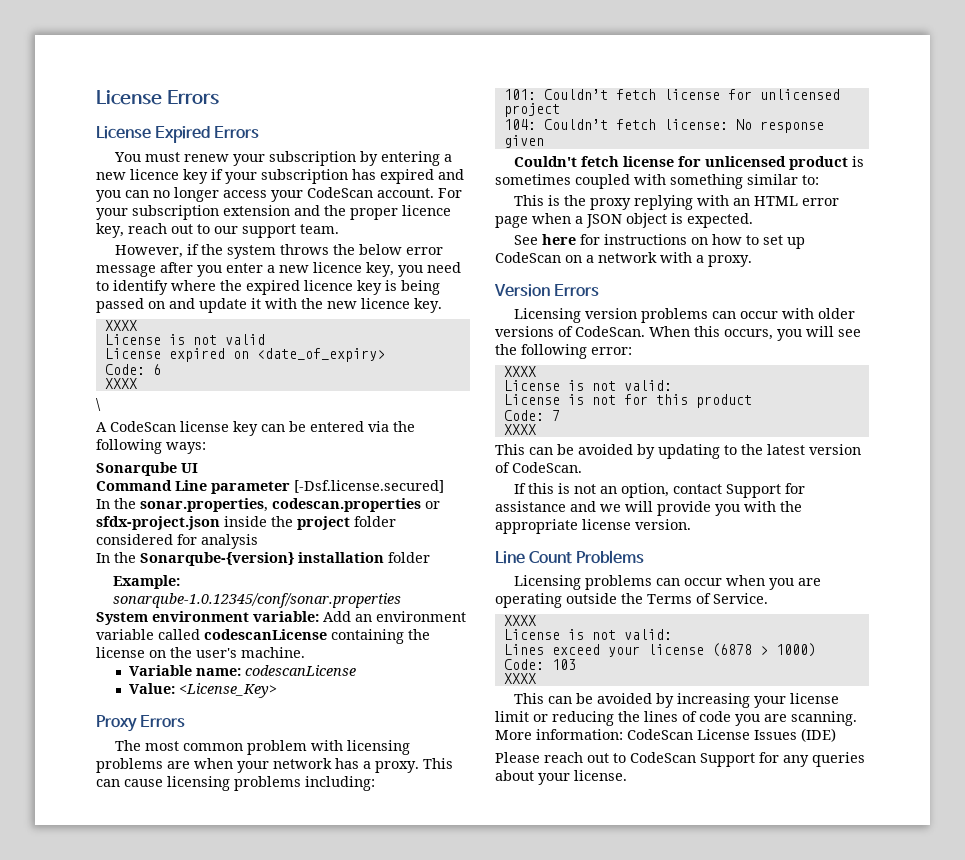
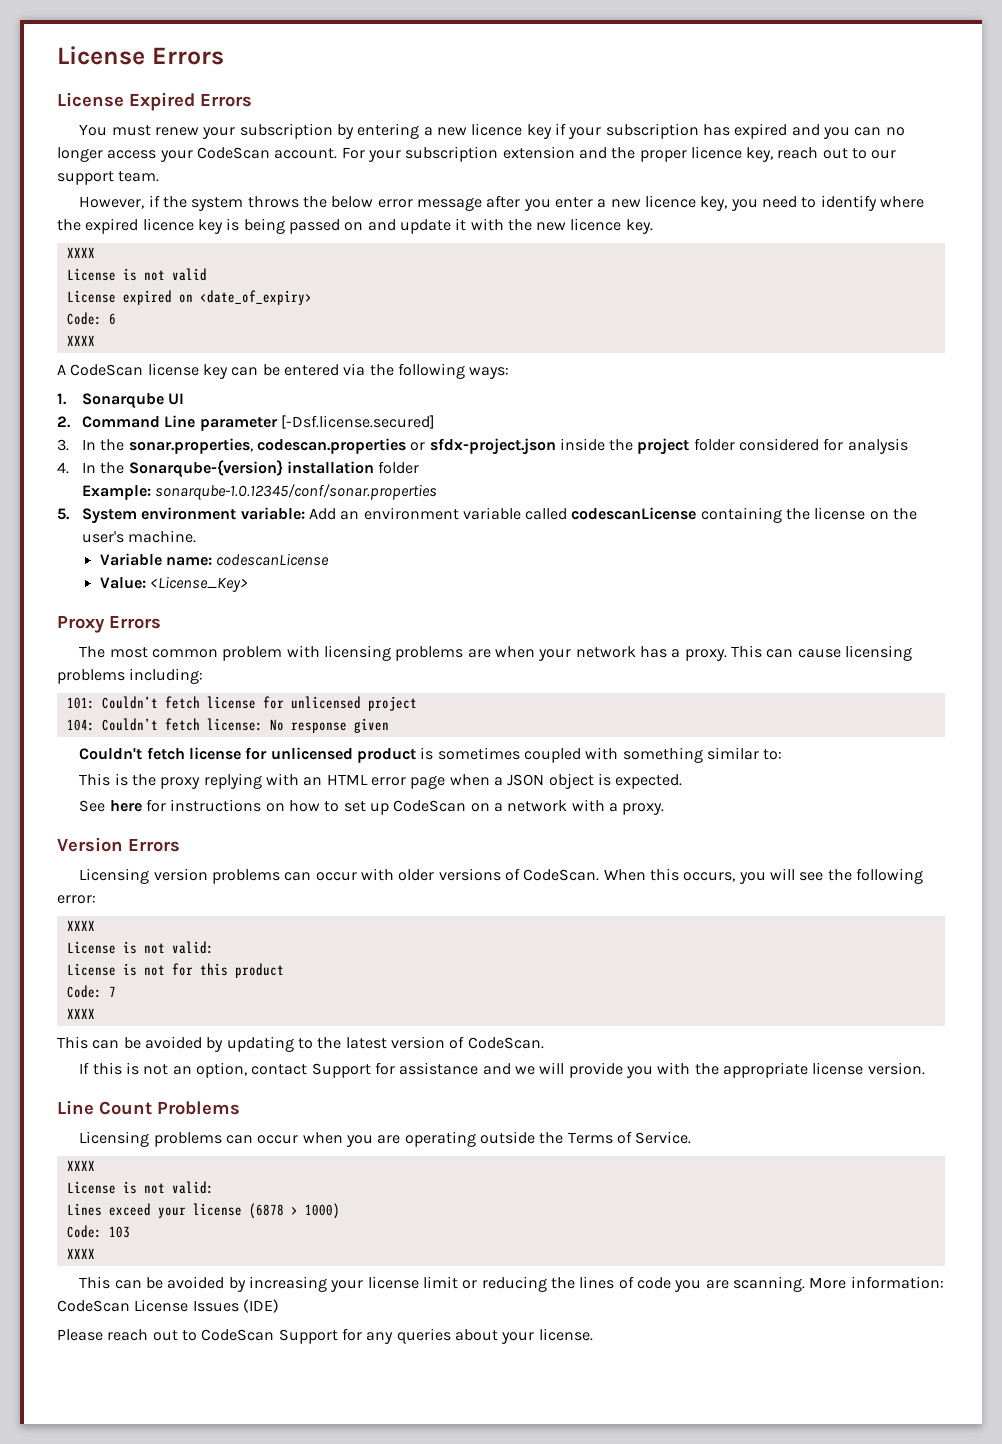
- \
- Sonarqube UI
+ 1. Sonarqube UI
- Command Line parameter [-Dsf.license.secured]
+ 2. Command Line parameter [-Dsf.license.secured]
- In the sonar.properties, codescan.properties or sfdx-project.json inside the project folder considered for analysis
+ 3. In the sonar.properties, codescan.properties or sfdx-project.json inside the project folder considered for analysis
- In the Sonarqube-{version} installation folder
+ 4. In the Sonarqube-{version} installation folder
- System environment variable: Add an environment variable called codescanLicense containing the license on the user's machine.
+ 5. System environment variable: Add an environment variable called codescanLicense containing the license on the user's machine.

